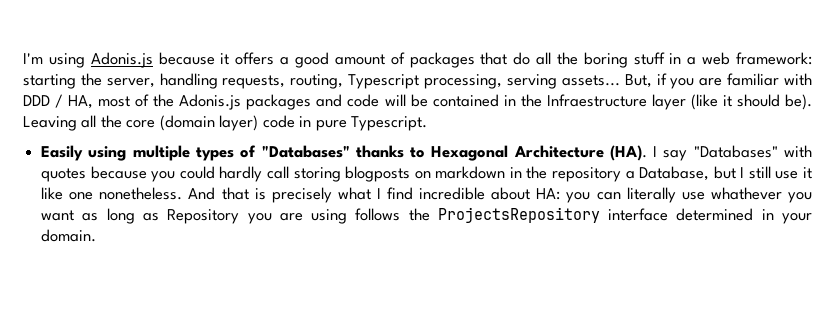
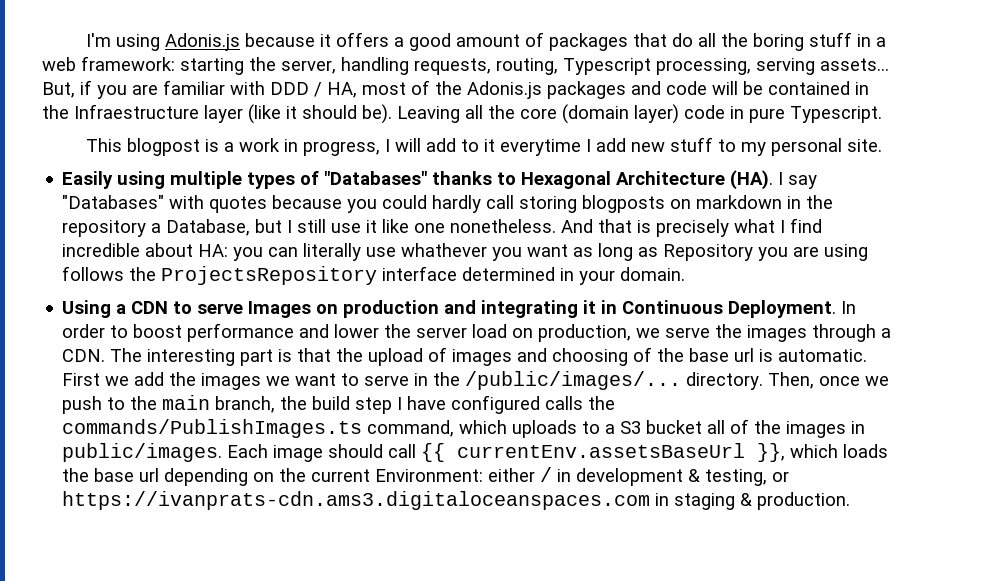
+ This blogpost is a work in progress, I will add to it everytime I add new stuff to my personal site.
+ Using a CDN to serve Images on production and integrating it in Continuous Deployment. In order to boost performance and lower the server load on production, we serve the images through a CDN. The interesting part is that the upload of images and choosing of the base url is automatic. First we add the images we want to serve in the /public/images/... directory. Then, once we push to the main branch, the build step I have configured calls the commands/PublishImages.ts command, which uploads to a S3 bucket all of the images in public/images. Each image should call {{ currentEnv.assetsBaseUrl }}, which loads the base url depending on the current Environment: either / in development & testing, or https://ivanprats-cdn.ams3.digitaloceanspaces.com in staging & production.

